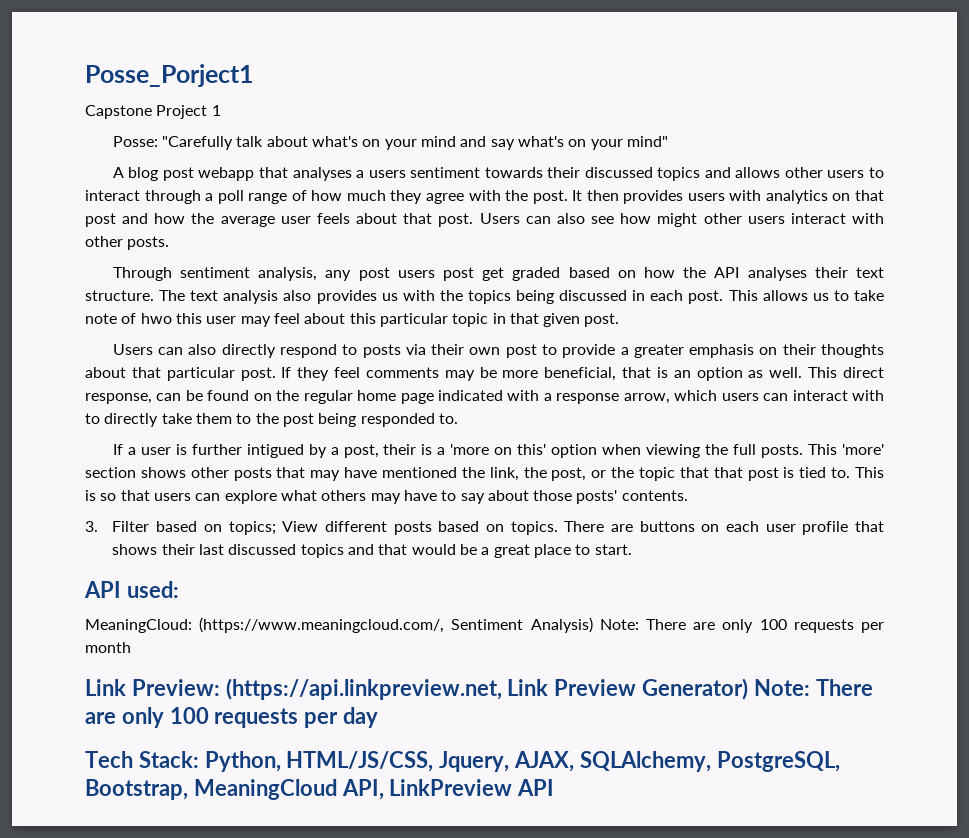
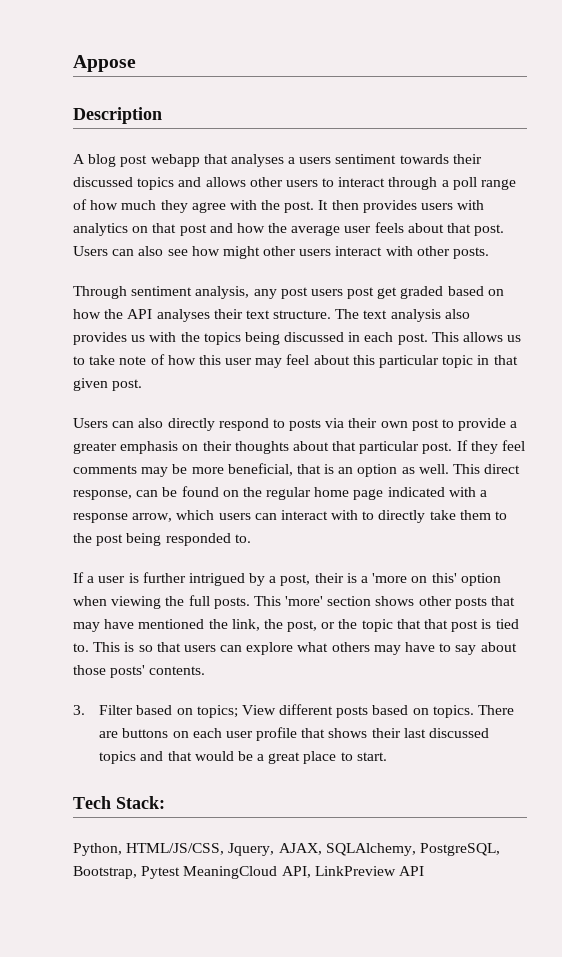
- Posse_Porject1
- Capstone Project 1
- Posse: "Carefully talk about what's on your mind and say what's on your mind"
+ Appose
+ Description
- This allows us to take note of hwo this user may feel about this particular topic in that given post.
+ This allows us to take note of how this user may feel about this particular topic in that given post.
- If a user is further intigued by a post, their is a 'more on this' option when viewing the full posts.
+ If a user is further intrigued by a post, their is a 'more on this' option when viewing the full posts.
- API used:
- MeaningCloud: (https://www.meaningcloud.com/, Sentiment Analysis) Note: There are only 100 requests per month
- Link Preview: (https://api.linkpreview.net, Link Preview Generator) Note: There are only 100 requests per day
- Tech Stack: Python, HTML/JS/CSS, Jquery, AJAX, SQLAlchemy, PostgreSQL, Bootstrap, MeaningCloud API, LinkPreview API
+ Tech Stack:
+ Python, HTML/JS/CSS, Jquery, AJAX, SQLAlchemy, PostgreSQL, Bootstrap, Pytest MeaningCloud API, LinkPreview API

